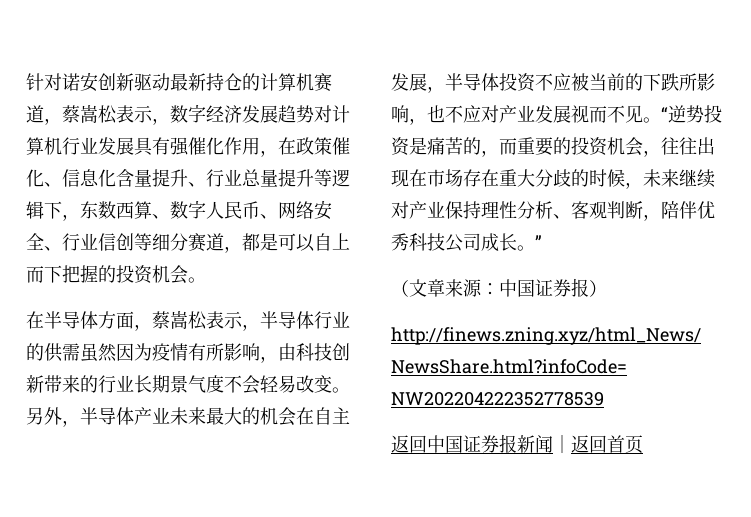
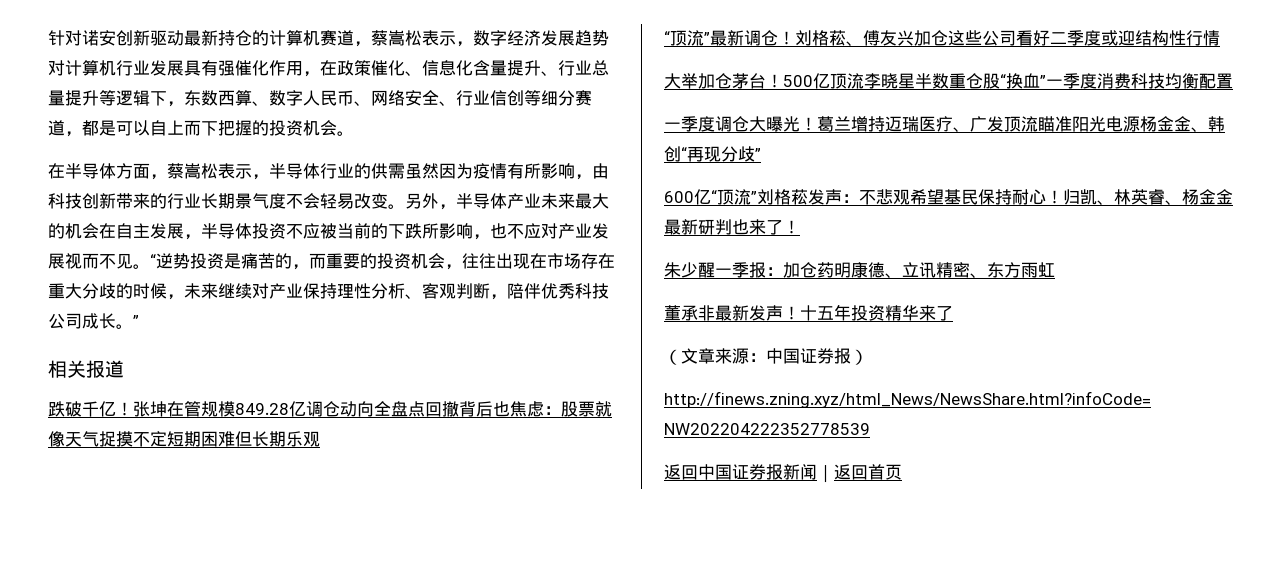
+ 相关报道
+ 跌破千亿！张坤在管规模849.28亿调仓动向全盘点回撤背后也焦虑：股票就像天气捉摸不定短期困难但长期乐观
+ “顶流”最新调仓！刘格菘、傅友兴加仓这些公司看好二季度或迎结构性行情
+ 大举加仓茅台！500亿顶流李晓星半数重仓股“换血”一季度消费科技均衡配置
+ 一季度调仓大曝光！葛兰增持迈瑞医疗、广发顶流瞄准阳光电源杨金金、韩创“再现分歧”
+ 600亿“顶流”刘格菘发声：不悲观希望基民保持耐心！归凯、林英睿、杨金金最新研判也来了！
+ 朱少醒一季报：加仓药明康德、立讯精密、东方雨虹
+ 董承非最新发声！十五年投资精华来了

